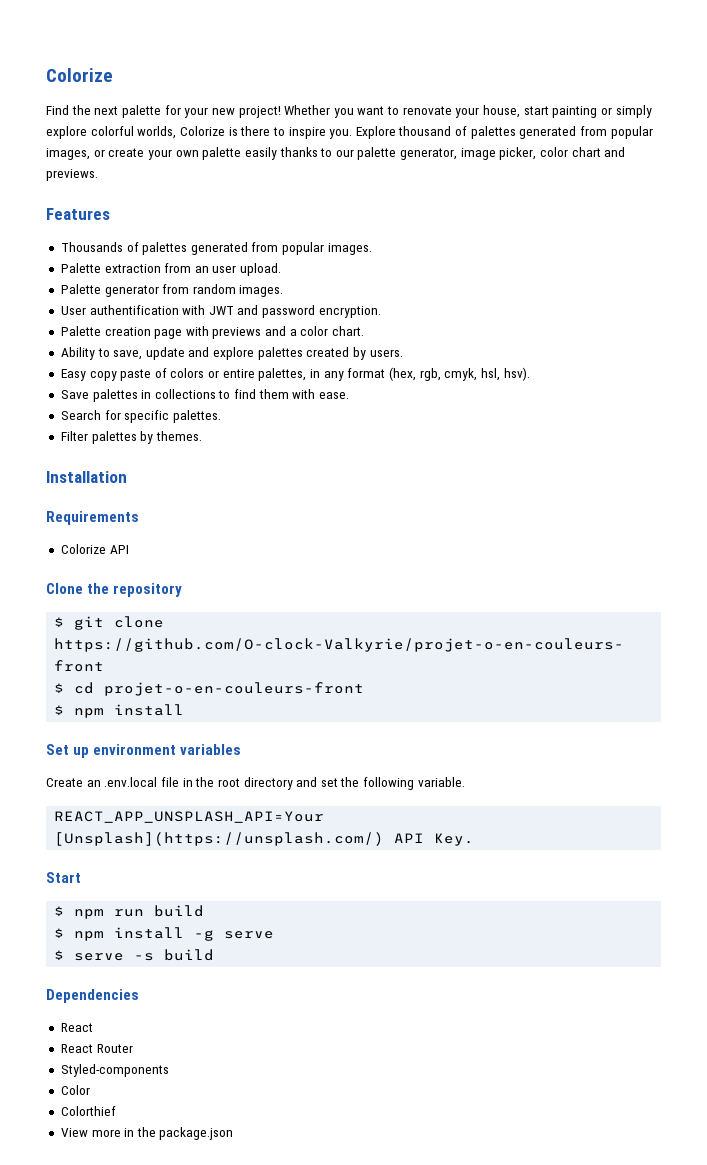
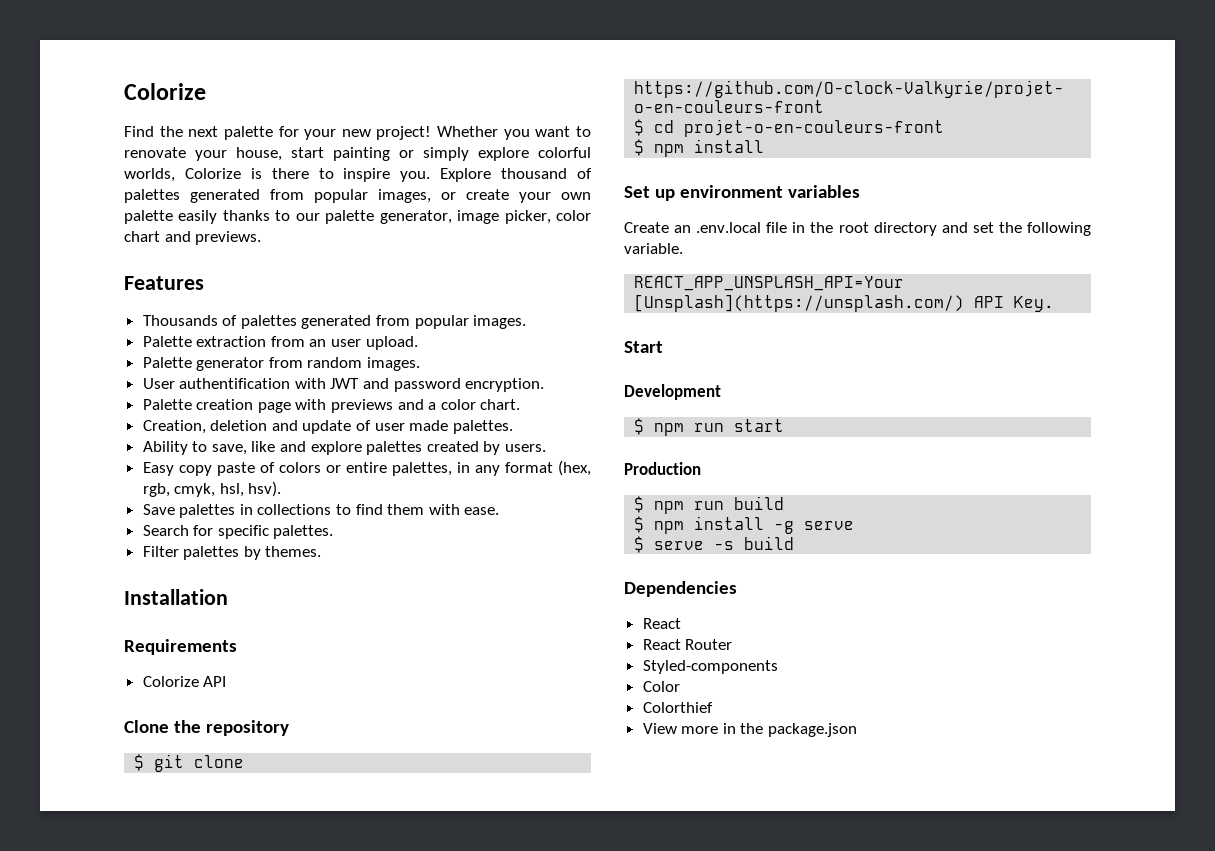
+ Creation, deletion and update of user made palettes.
- Ability to save, update and explore palettes created by users.
+ Ability to save, like and explore palettes created by users.
+ Development
+ $ npm run start
+ Production

